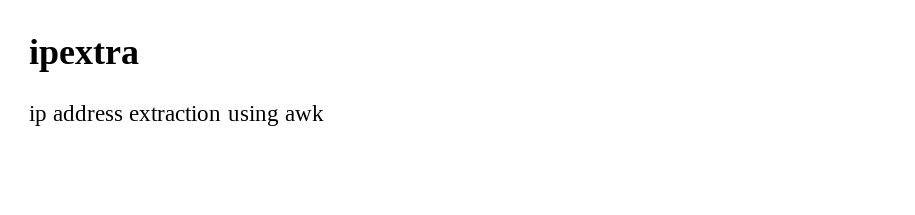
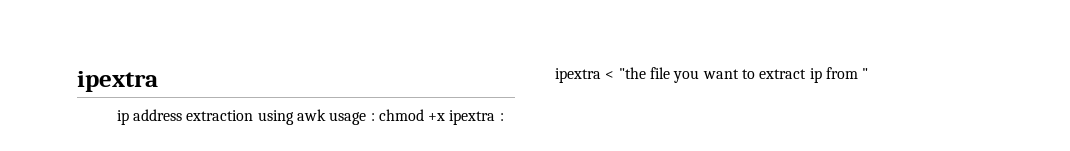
- ip address extraction using awk
+ ip address extraction using awk usage : chmod +x ipextra : ipextra < "the file you want to extract ip from "

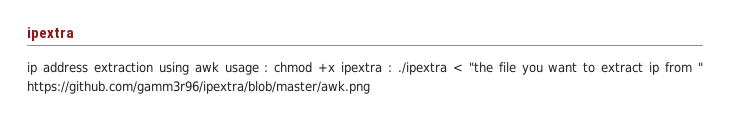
- ip address extraction using awk usage : chmod +x ipextra : ipextra < "the file you want to extract ip from "
+ ip address extraction using awk usage : chmod +x ipextra : ./ipextra < "the file you want to extract ip from " https://github.com/gamm3r96/ipextra/blob/master/awk.png

